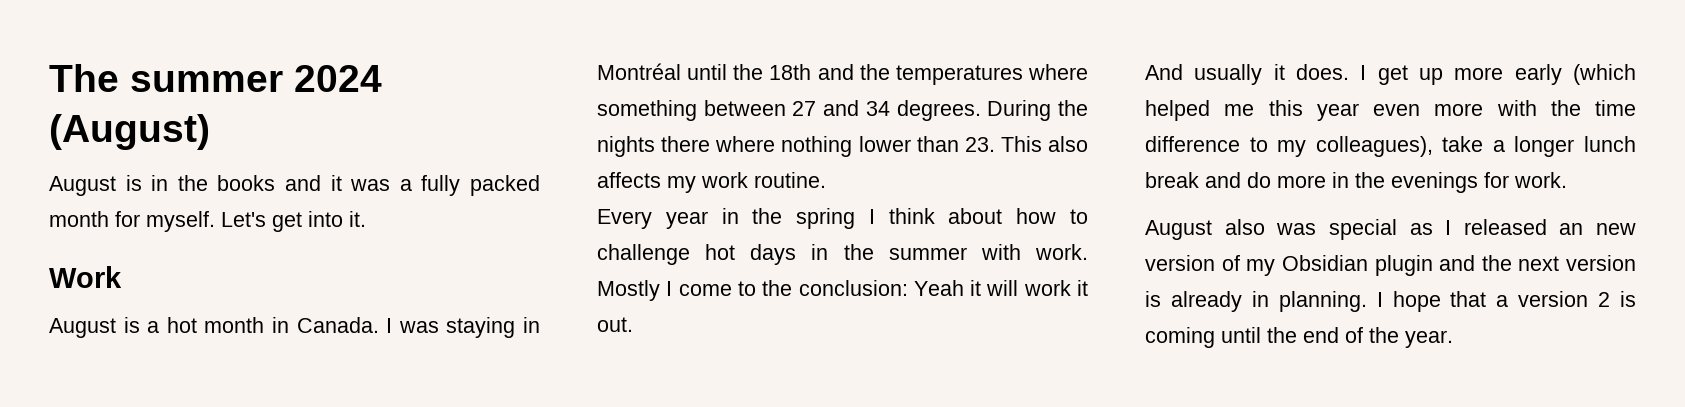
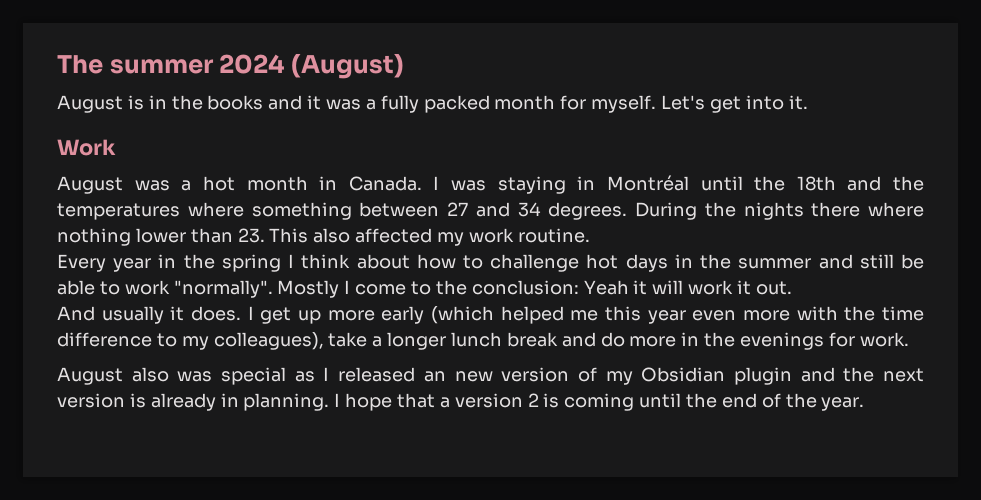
- August is a hot month in Canada.
+ August was a hot month in Canada.
- During the nights there where nothing lower than 23. This also affects my work routine.
+ During the nights there where nothing lower than 23. This also affected my work routine.
- Every year in the spring I think about how to challenge hot days in the summer with work.
+ Every year in the spring I think about how to challenge hot days in the summer and still be able to work "normally".

